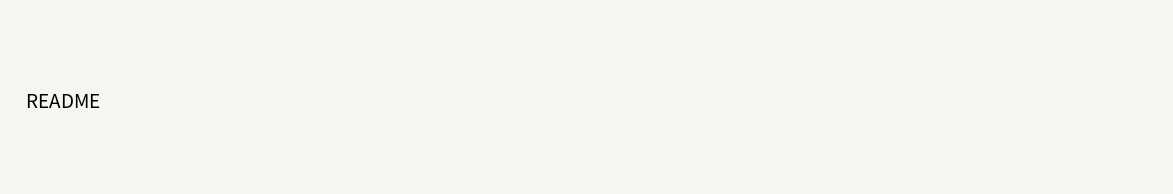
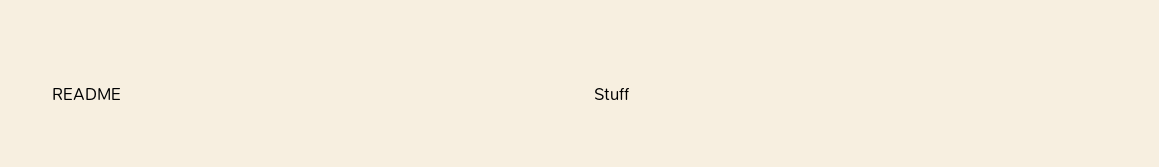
+ Stuff

